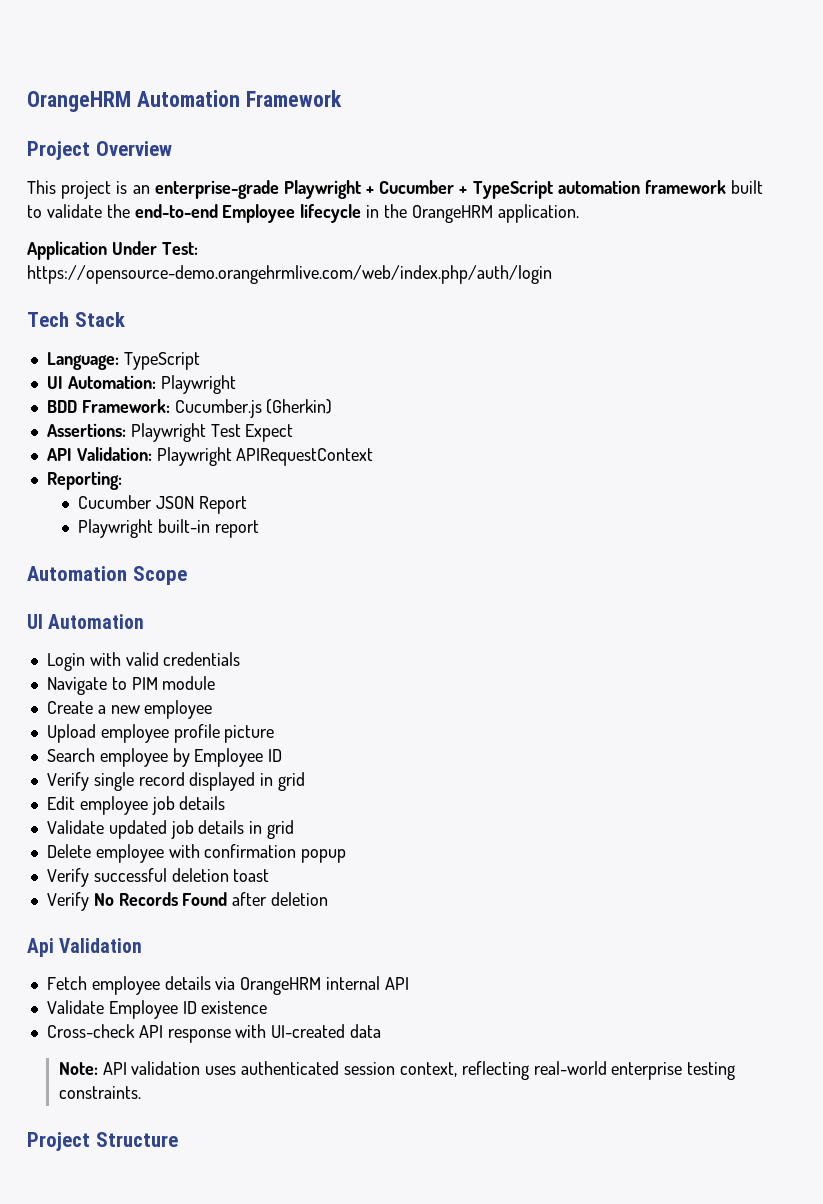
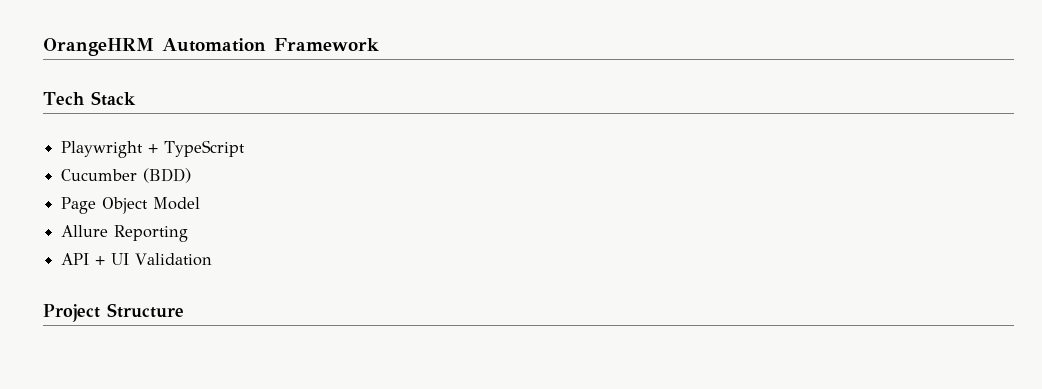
- Project Overview
- This project is an enterprise-grade Playwright + Cucumber + TypeScript automation framework built to validate the end-to-end Employee lifecycle in the OrangeHRM application.
- Application Under Test:
- https://opensource-demo.orangehrmlive.com/web/index.php/auth/login
- Language: TypeScript
+ Playwright + TypeScript
- UI Automation: Playwright
- BDD Framework: Cucumber.js (Gherkin)
- Assertions: Playwright Test Expect
- API Validation: Playwright APIRequestContext
- Reporting:
- Cucumber JSON Report
- Playwright built-in report
- Automation Scope
- UI Automation
- Login with valid credentials
- Navigate to PIM module
- Create a new employee
- Upload employee profile picture
- Search employee by Employee ID
- Verify single record displayed in grid
- Edit employee job details
- Validate updated job details in grid
- Delete employee with confirmation popup
- Verify successful deletion toast
- Verify No Records Found after deletion
- Api Validation
- Fetch employee details via OrangeHRM internal API
- Validate Employee ID existence
- Cross-check API response with UI-created data
- Note: API validation uses authenticated session context, reflecting real-world enterprise testing constraints.
+ Cucumber (BDD)
+ Page Object Model
+ Allure Reporting
+ API + UI Validation

